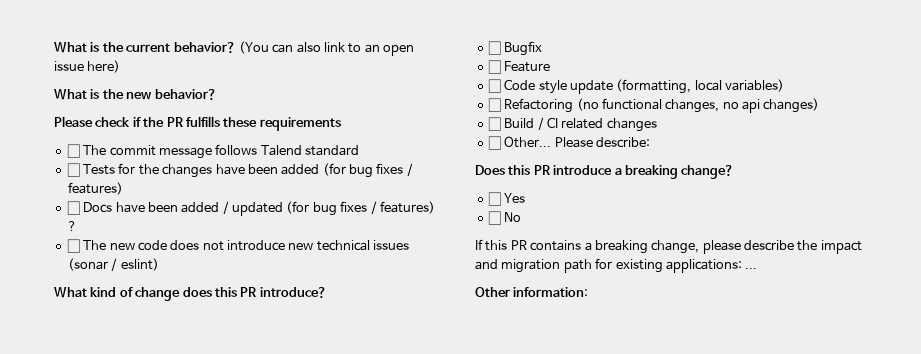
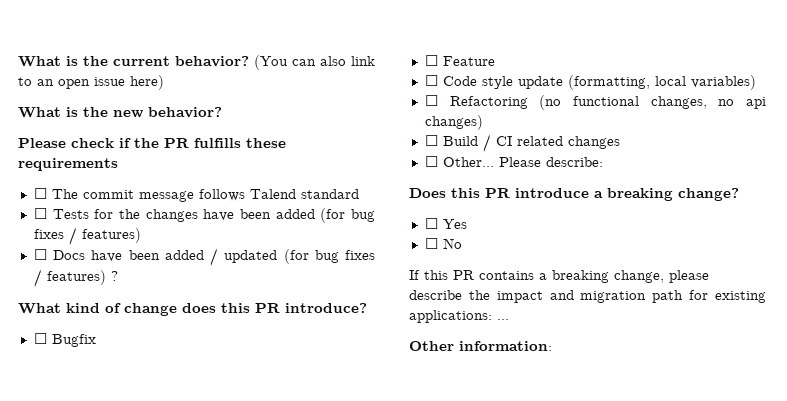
- ☐ The new code does not introduce new technical issues (sonar / eslint)

